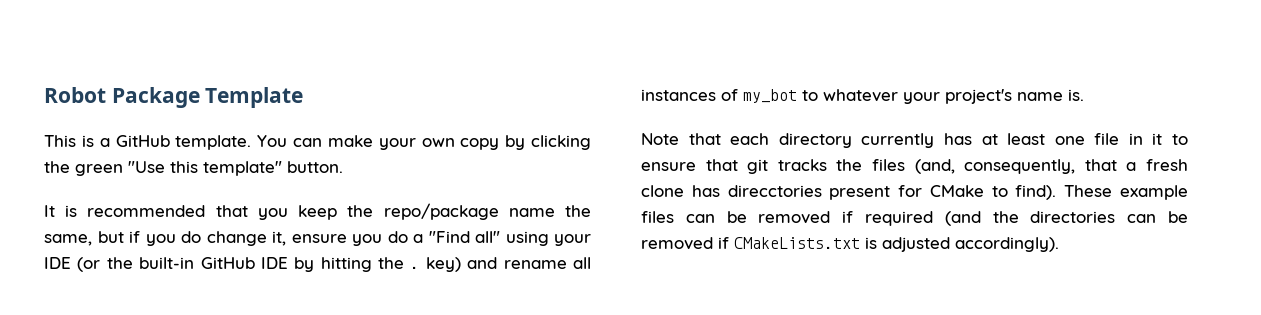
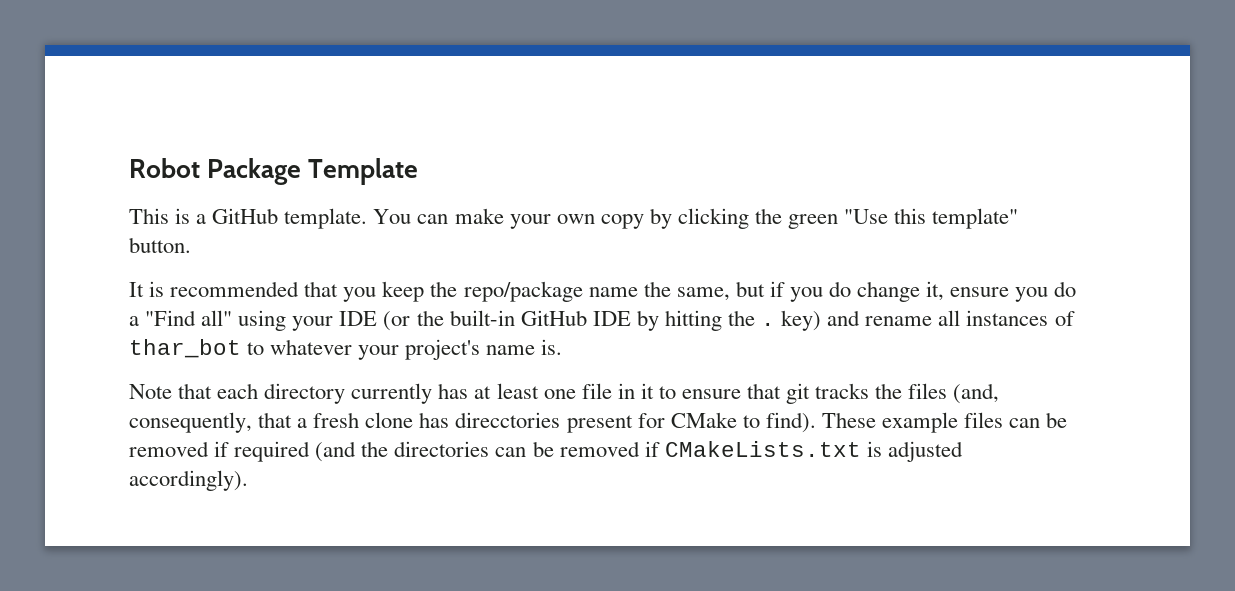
- It is recommended that you keep the repo/package name the same, but if you do change it, ensure you do a "Find all" using your IDE (or the built-in GitHub IDE by hitting the . key) and rename all instances of my_bot to whatever your project's name is.
+ It is recommended that you keep the repo/package name the same, but if you do change it, ensure you do a "Find all" using your IDE (or the built-in GitHub IDE by hitting the . key) and rename all instances of thar_bot to whatever your project's name is.

